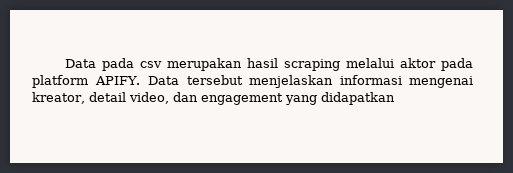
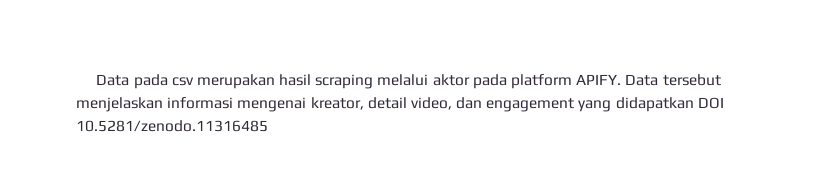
- Data tersebut menjelaskan informasi mengenai kreator, detail video, dan engagement yang didapatkan
+ Data tersebut menjelaskan informasi mengenai kreator, detail video, dan engagement yang didapatkan DOI 10.5281/zenodo.11316485

